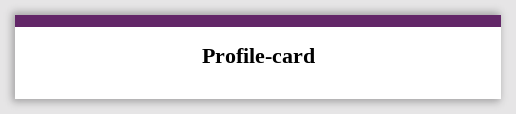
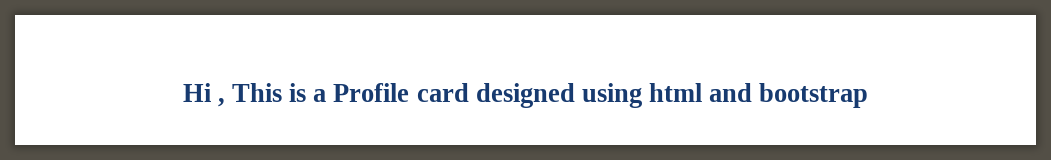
- Profile-card
+ Hi , This is a Profile card designed using html and bootstrap

